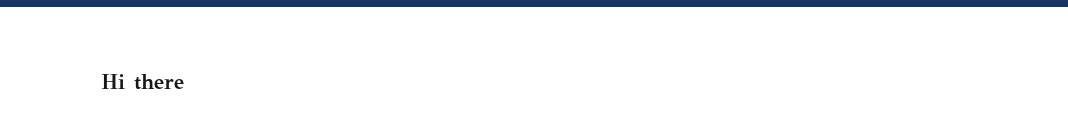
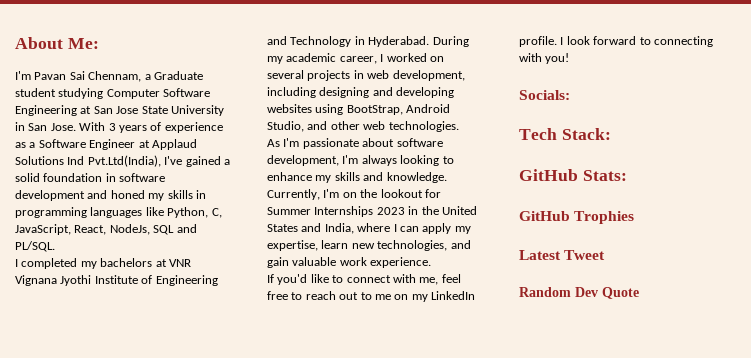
- Hi there
+ About Me:
+ I'm Pavan Sai Chennam, a Graduate student studying Computer Software Engineering at San Jose State University in San Jose. With 3 years of experience as a Software Engineer at Applaud Solutions Ind Pvt.Ltd(India), I've gained a solid foundation in software development and honed my skills in programming languages like Python, C, JavaScript, React, NodeJs, SQL and PL/SQL.
+ I completed my bachelors at VNR Vignana Jyothi Institute of Engineering and Technology in Hyderabad. During my academic career, I worked on several projects in web development, including designing and developing websites using BootStrap, Android Studio, and other web technologies.
+ As I'm passionate about software development, I'm always looking to enhance my skills and knowledge. Currently, I'm on the lookout for Summer Internships 2023 in the United States and India, where I can apply my expertise, learn new technologies, and gain valuable work experience.
+ If you'd like to connect with me, feel free to reach out to me on my LinkedIn profile. I look forward to connecting with you!
+ Socials:
+ Tech Stack:
+ GitHub Stats:
+ GitHub Trophies
+ Latest Tweet
+ Random Dev Quote

